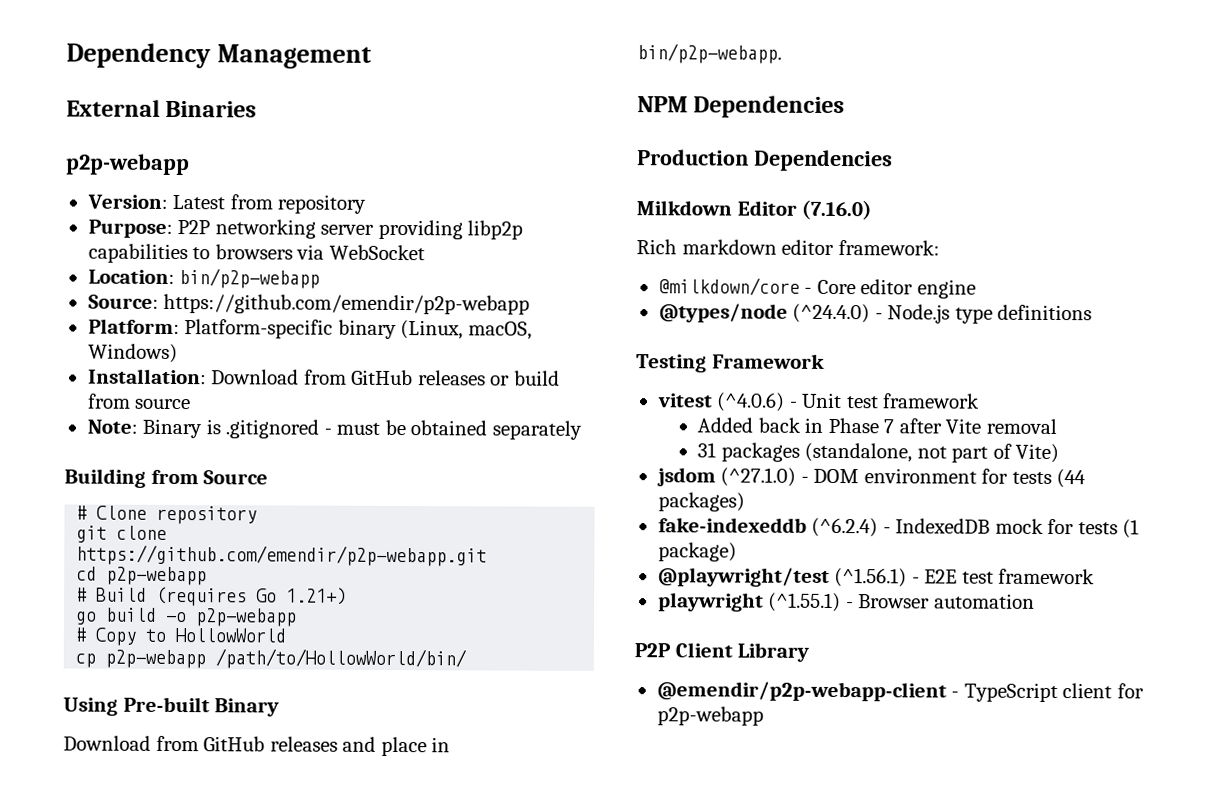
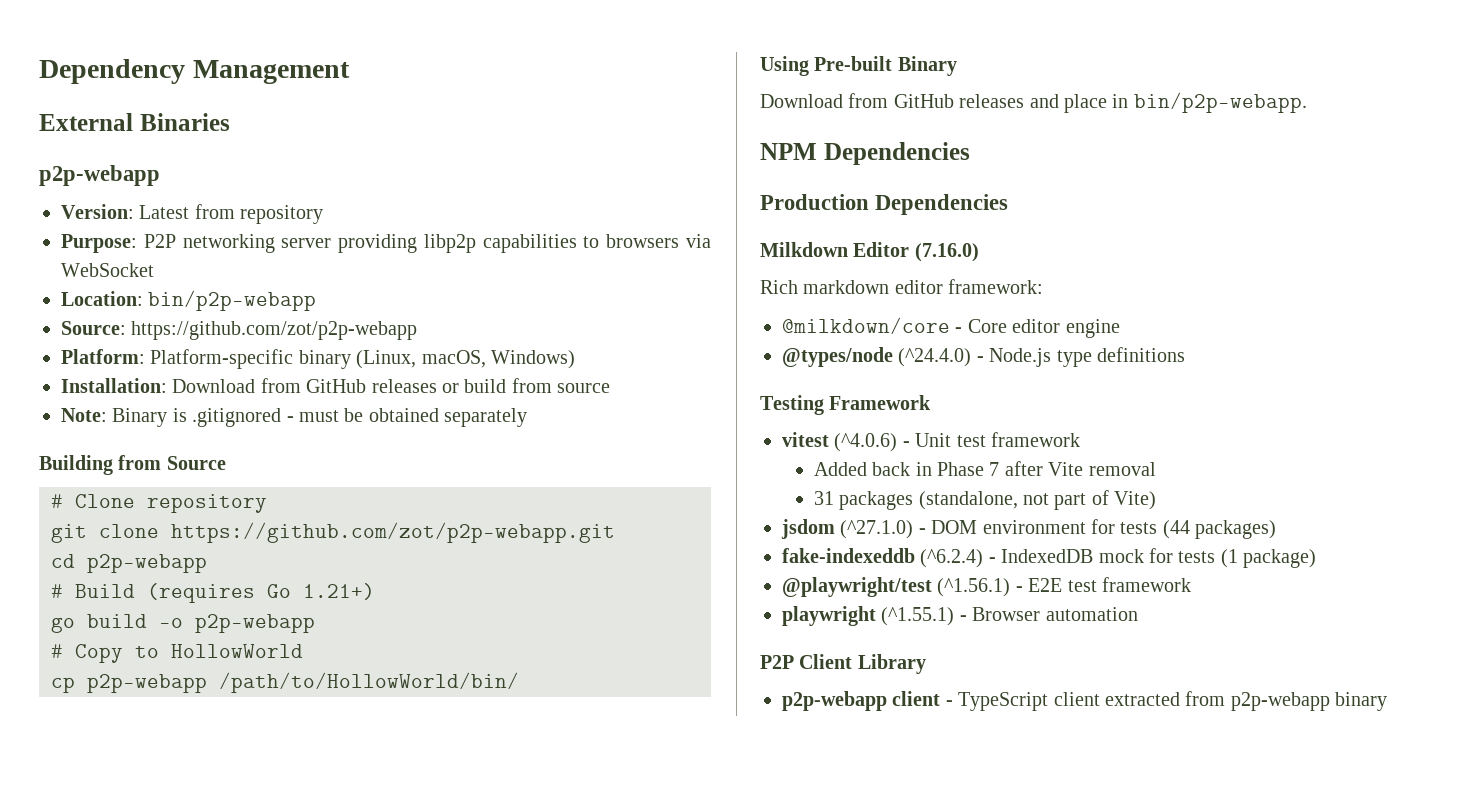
- Source: https://github.com/emendir/p2p-webapp
+ Source: https://github.com/zot/p2p-webapp
- git clone https://github.com/emendir/p2p-webapp.git
+ git clone https://github.com/zot/p2p-webapp.git
- @emendir/p2p-webapp-client - TypeScript client for p2p-webapp
+ p2p-webapp client - TypeScript client extracted from p2p-webapp binary

